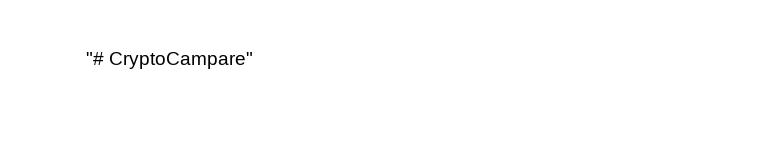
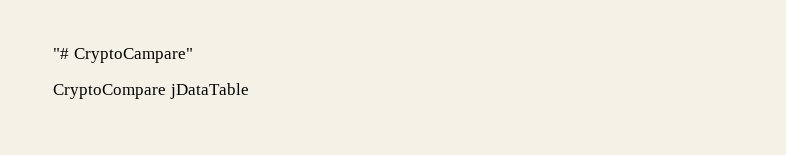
+ CryptoCompare jDataTable

